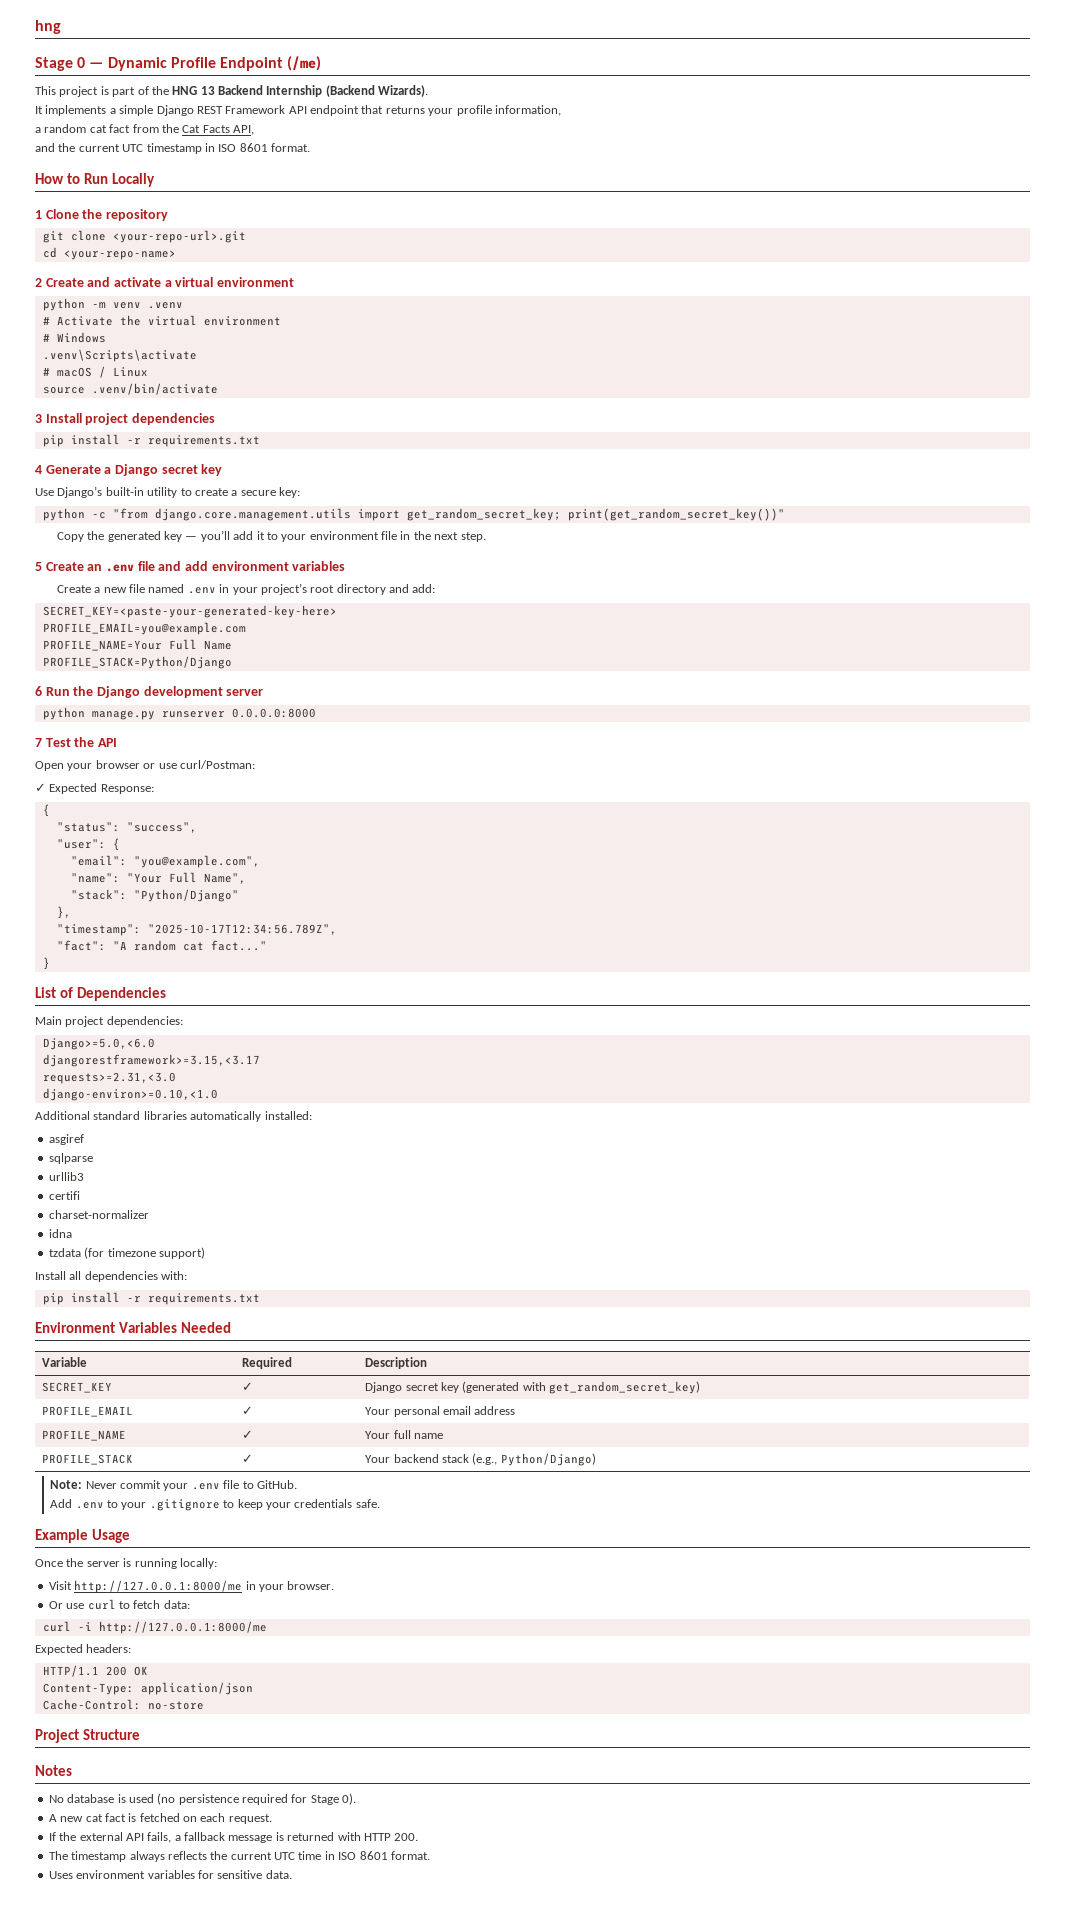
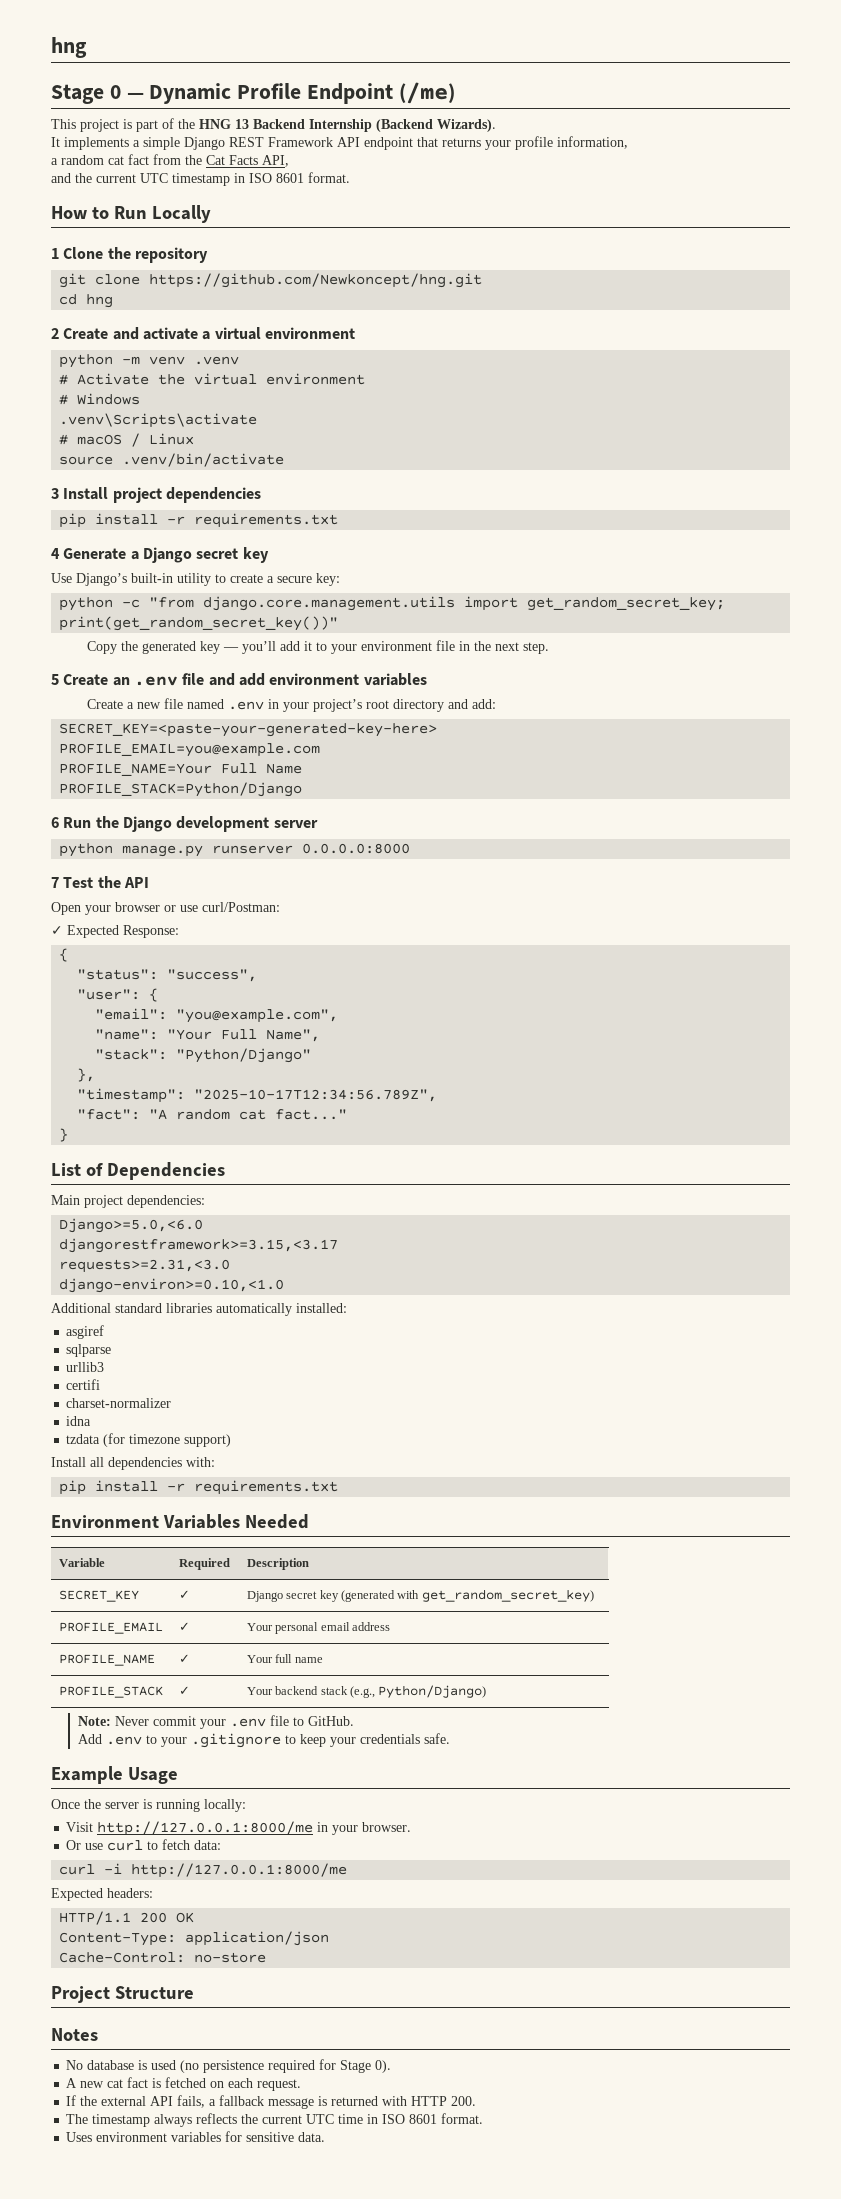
- git clone <your-repo-url>.git
+ git clone https://github.com/Newkoncept/hng.git
- cd <your-repo-name>
+ cd hng

